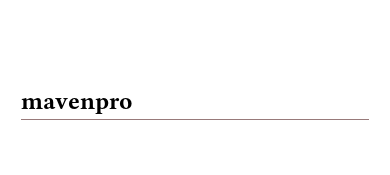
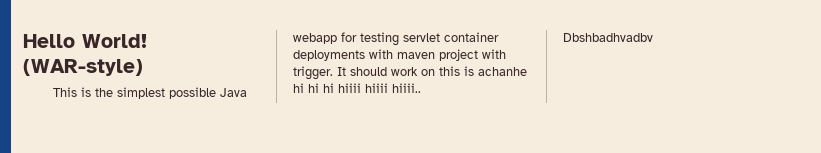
- mavenpro
+ Hello World! (WAR-style)
+ This is the simplest possible Java webapp for testing servlet container deployments with maven project with trigger. It should work on this is achanhe hi hi hi hiiii hiiii hiiii..
+ Dbshbadhvadbv

